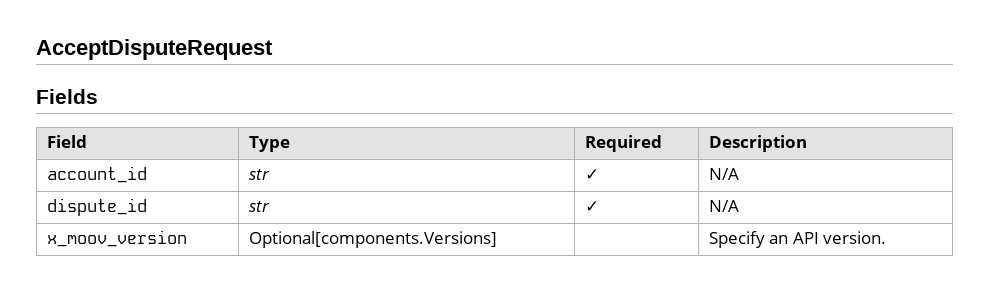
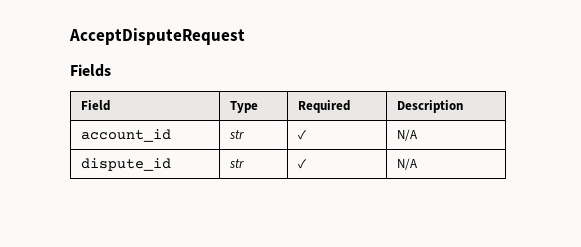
- x_moov_version | Optional[components.Versions] | | Specify an API version.

